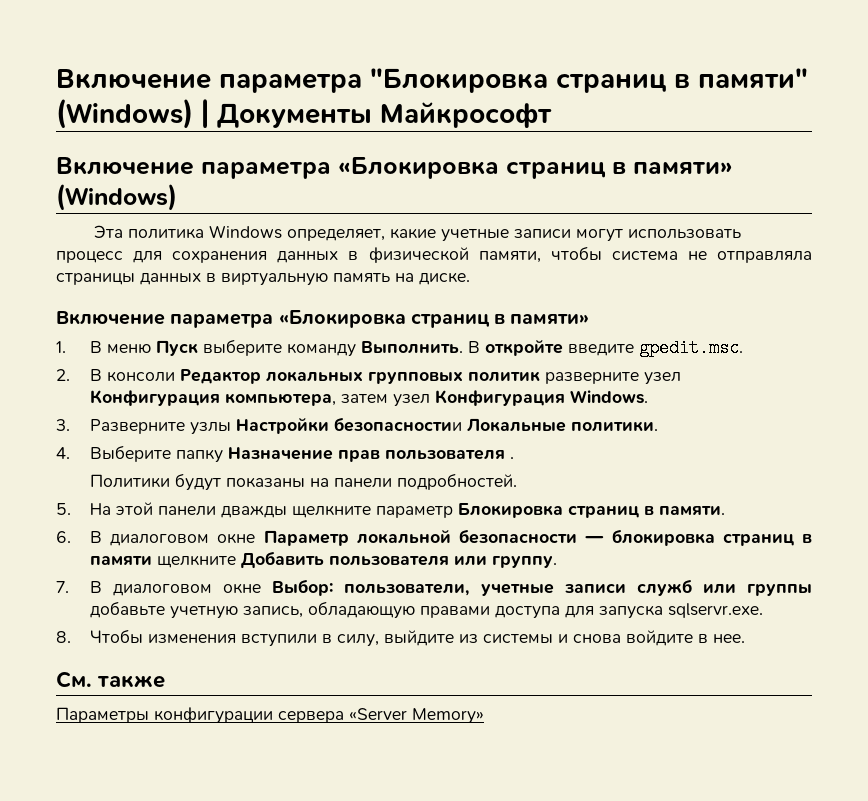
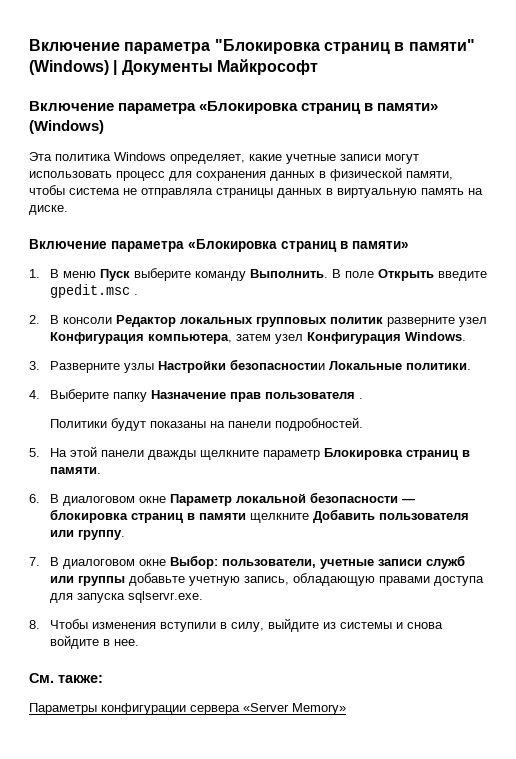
- В откройте введите gpedit.msc.
+ В поле Открыть введите gpedit.msc .
- См. также
+ См. также:

